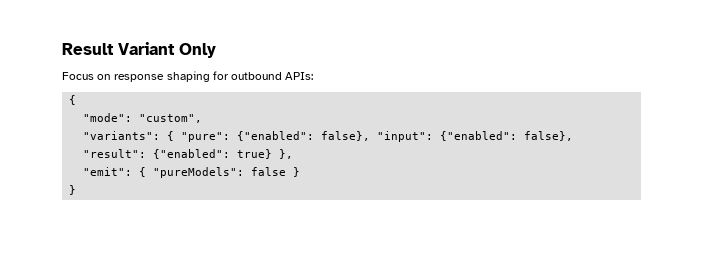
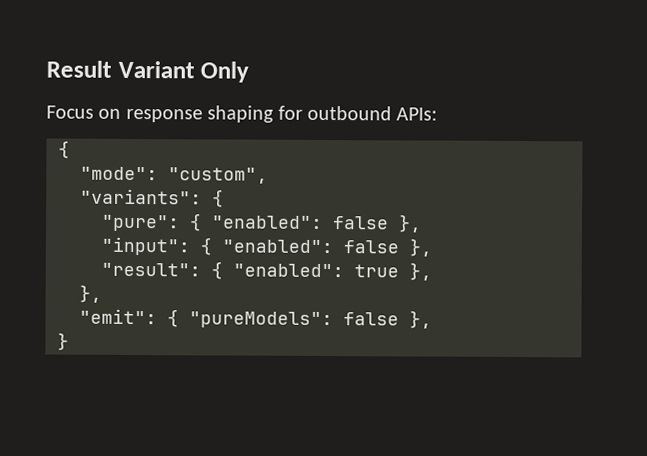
- "variants": { "pure": {"enabled": false}, "input": {"enabled": false}, "result": {"enabled": true} },
+ "variants": {
+ "pure": { "enabled": false },
+ "input": { "enabled": false },
+ "result": { "enabled": true },
+ },
- "emit": { "pureModels": false }
+ "emit": { "pureModels": false },

